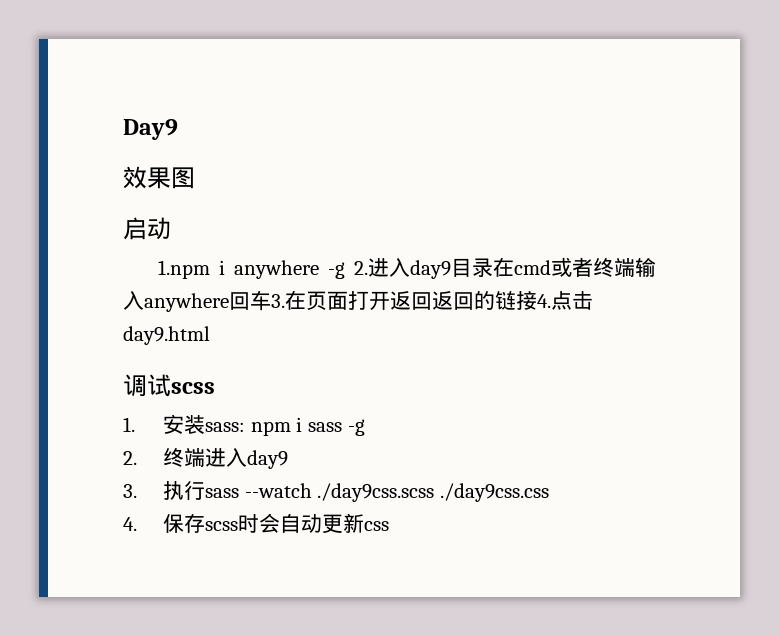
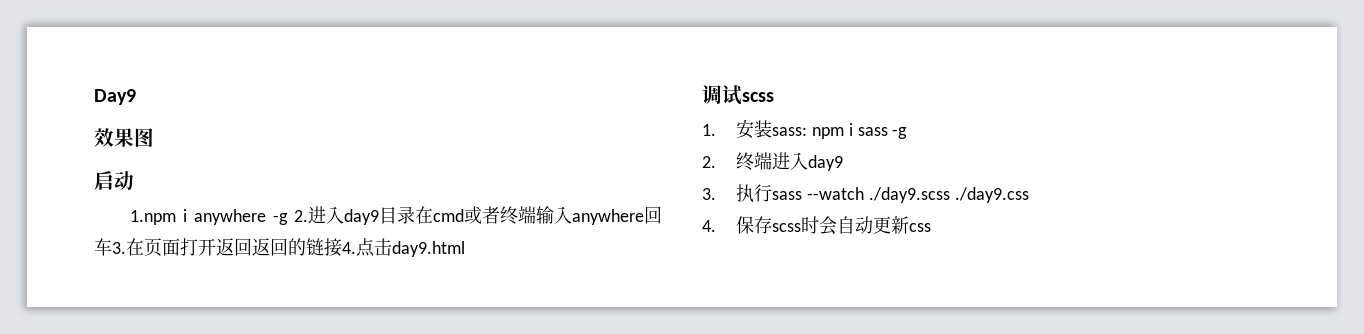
- 3.执行sass --watch ./day9css.scss ./day9css.css
+ 3.执行sass --watch ./day9.scss ./day9.css

